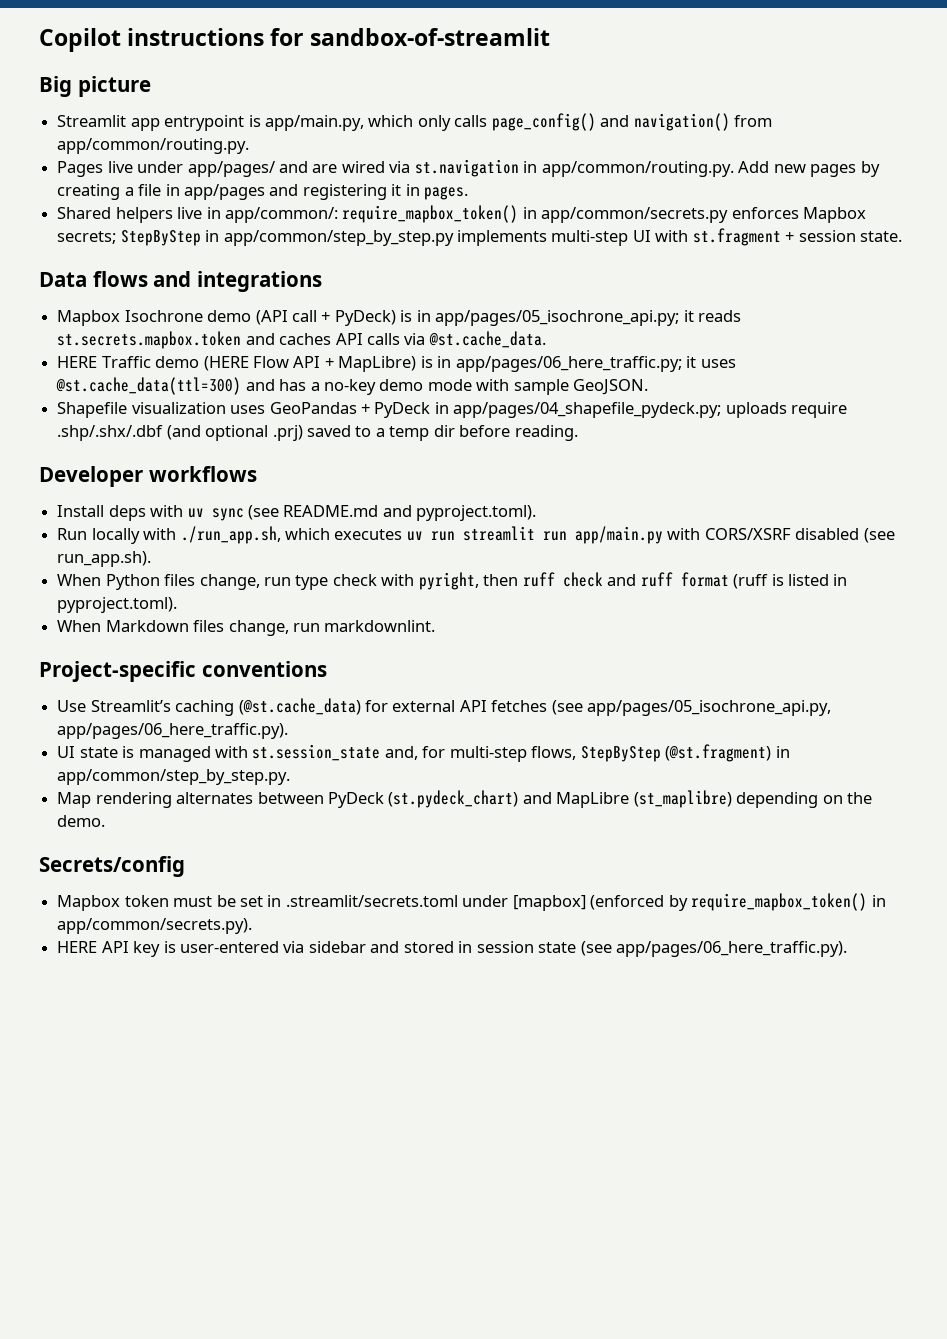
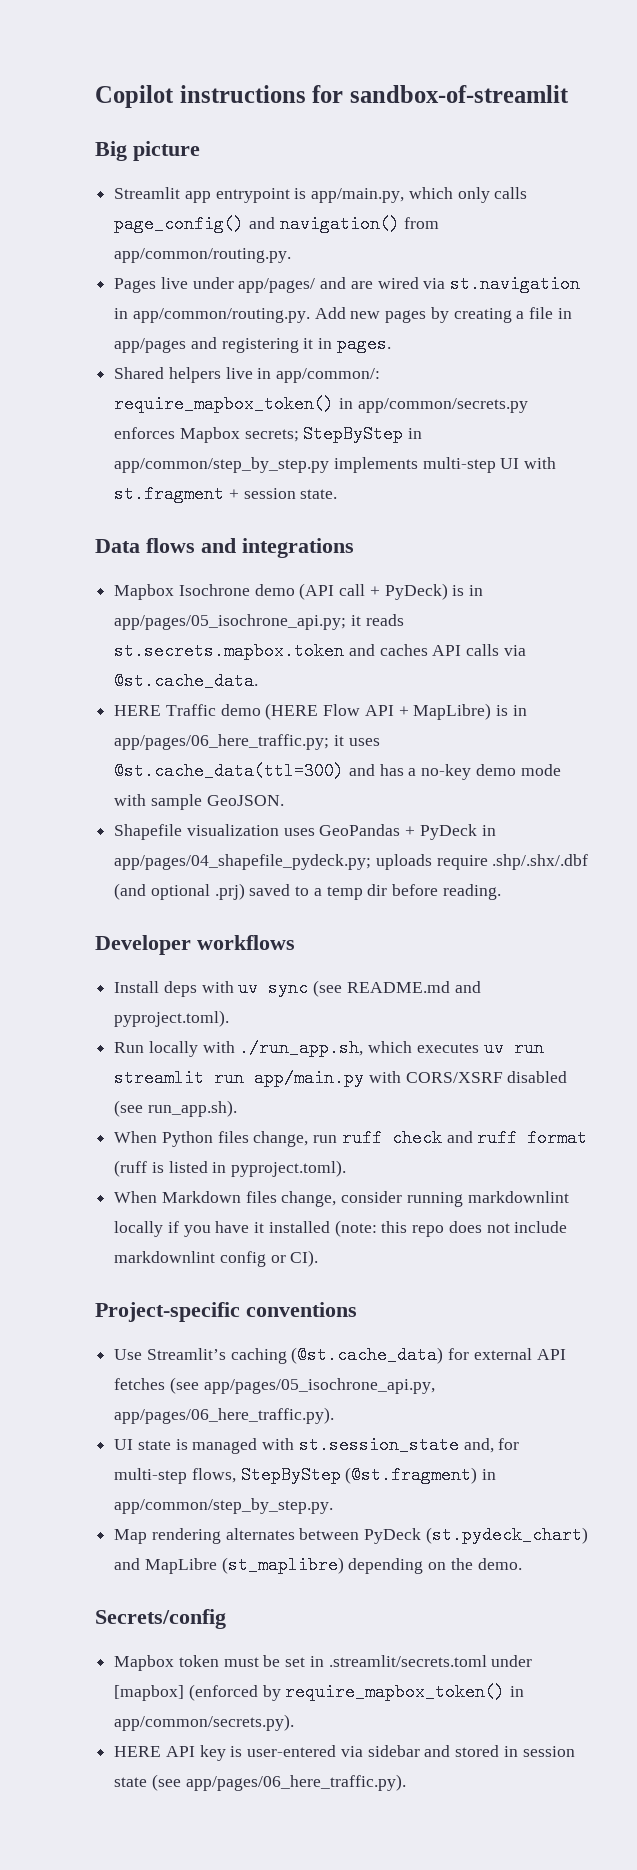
- When Python files change, run type check with pyright, then ruff check and ruff format (ruff is listed in pyproject.toml).
+ When Python files change, run ruff check and ruff format (ruff is listed in pyproject.toml).
- When Markdown files change, run markdownlint.
+ When Markdown files change, consider running markdownlint locally if you have it installed (note: this repo does not include markdownlint config or CI).

